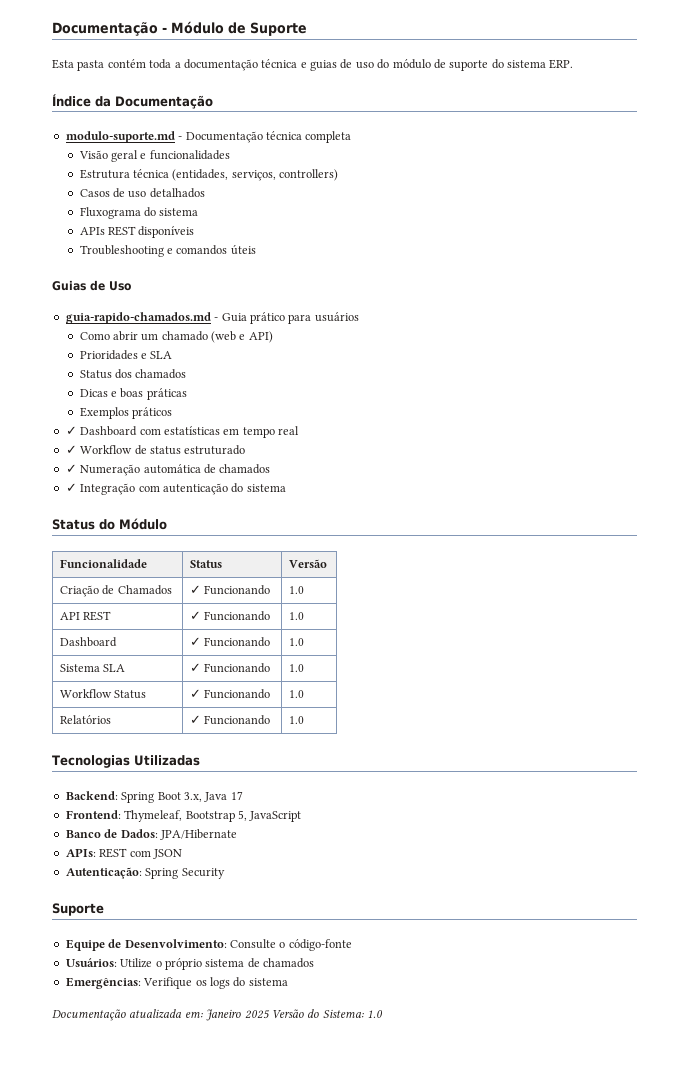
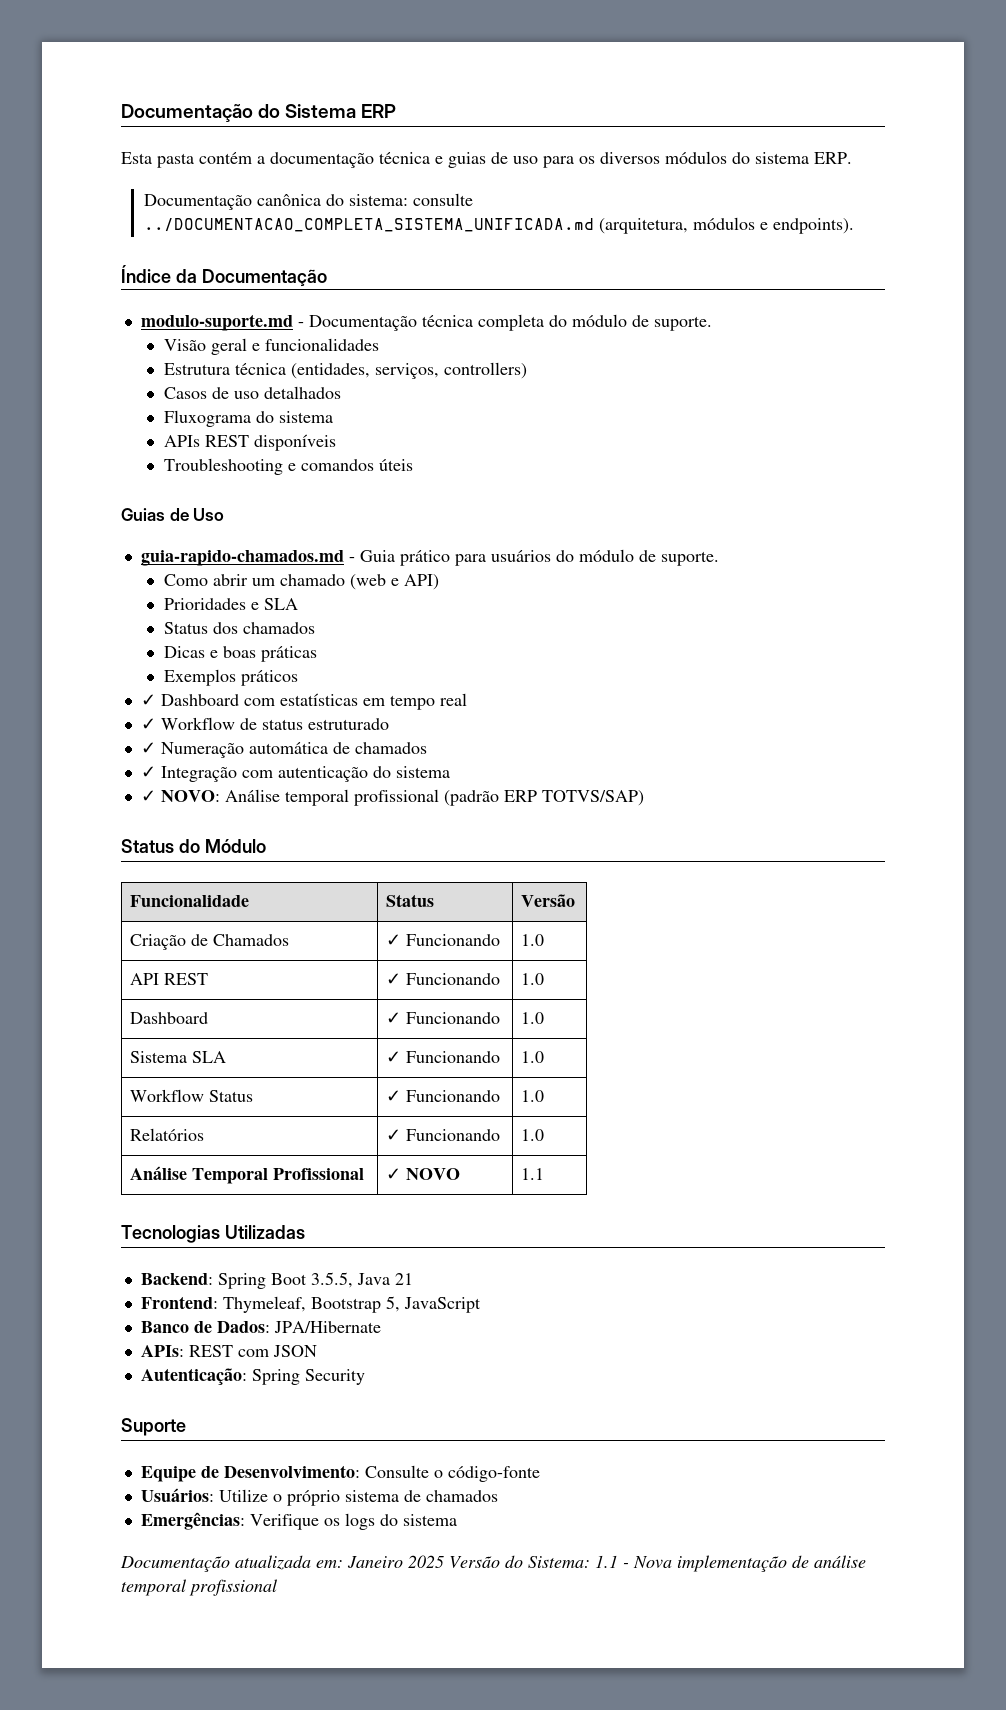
- Documentação - Módulo de Suporte
+ Documentação do Sistema ERP
- Esta pasta contém toda a documentação técnica e guias de uso do módulo de suporte do sistema ERP.
+ Esta pasta contém a documentação técnica e guias de uso para os diversos módulos do sistema ERP.
+ Documentação canônica do sistema: consulte ../DOCUMENTACAO_COMPLETA_SISTEMA_UNIFICADA.md (arquitetura, módulos e endpoints).
- modulo-suporte.md - Documentação técnica completa
+ modulo-suporte.md - Documentação técnica completa do módulo de suporte.
- guia-rapido-chamados.md - Guia prático para usuários
+ guia-rapido-chamados.md - Guia prático para usuários do módulo de suporte.
+ ✓ NOVO: Análise temporal profissional (padrão ERP TOTVS/SAP)
+ Análise Temporal Profissional | ✓ NOVO | 1.1
- Backend: Spring Boot 3.x, Java 17
+ Backend: Spring Boot 3.5.5, Java 21
- Documentação atualizada em: Janeiro 2025 Versão do Sistema: 1.0
+ Documentação atualizada em: Janeiro 2025 Versão do Sistema: 1.1 - Nova implementação de análise temporal profissional

